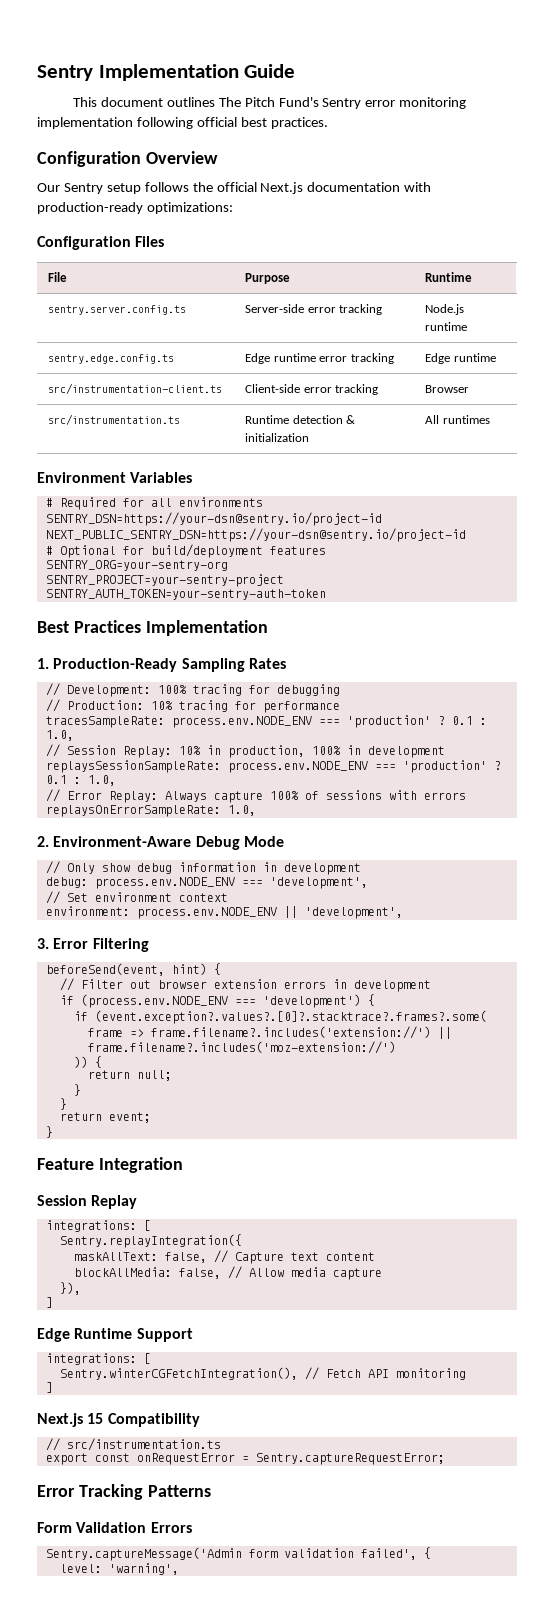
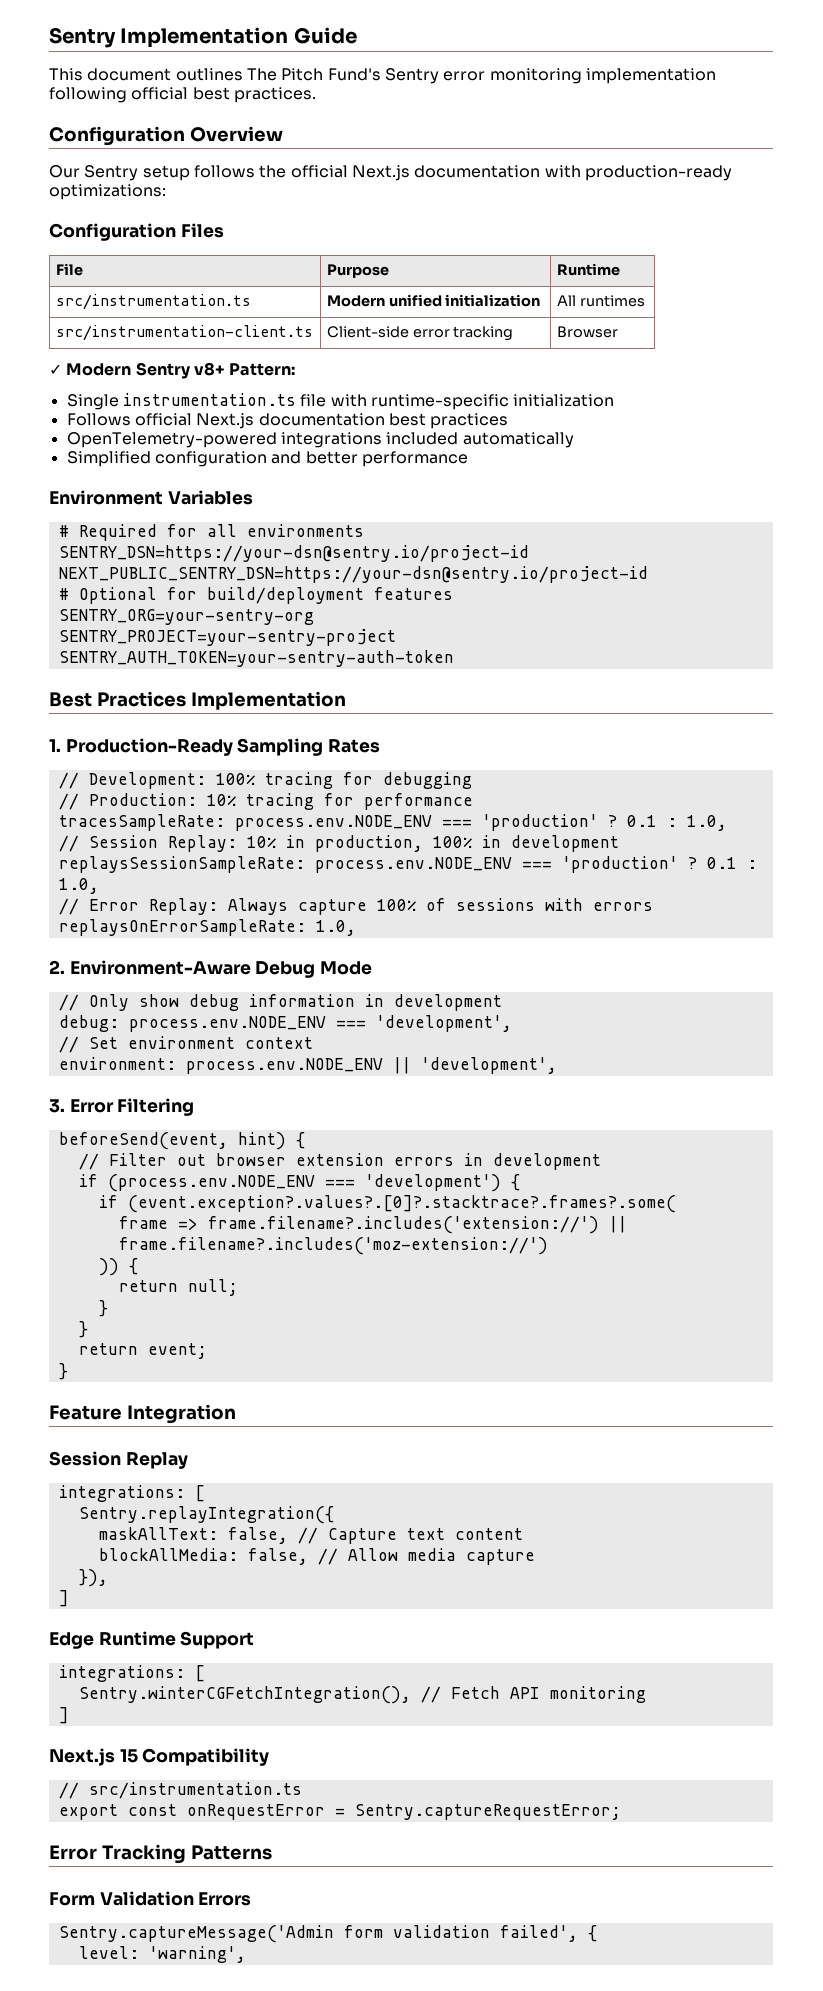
- sentry.server.config.ts | Server-side error tracking | Node.js runtime
- sentry.edge.config.ts | Edge runtime error tracking | Edge runtime
+ src/instrumentation.ts | Modern unified initialization | All runtimes
- src/instrumentation.ts | Runtime detection & initialization | All runtimes
+ ✓ Modern Sentry v8+ Pattern:
+ Single instrumentation.ts file with runtime-specific initialization
+ Follows official Next.js documentation best practices
+ OpenTelemetry-powered integrations included automatically
+ Simplified configuration and better performance

